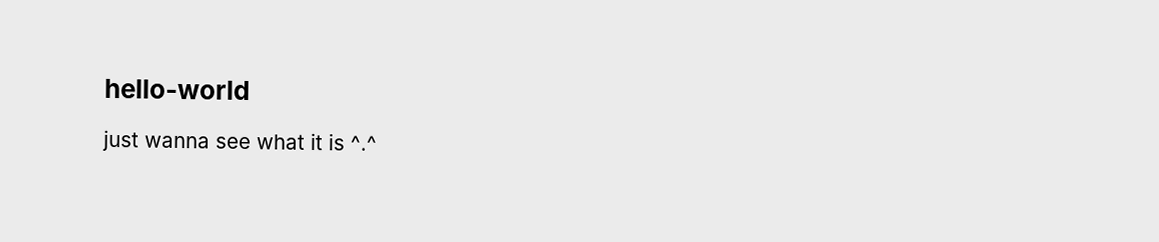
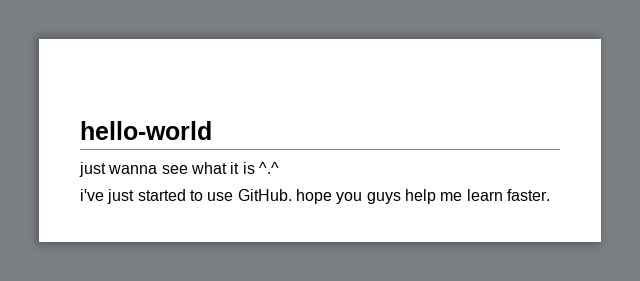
+ i've just started to use GitHub. hope you guys help me learn faster.

